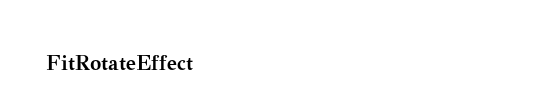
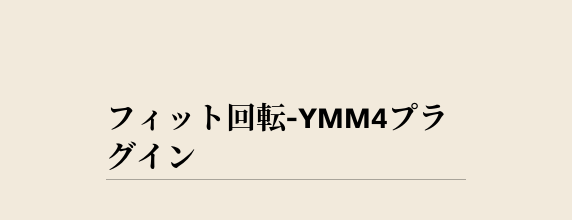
- FitRotateEffect
+ フィット回転-YMM4プラグイン

